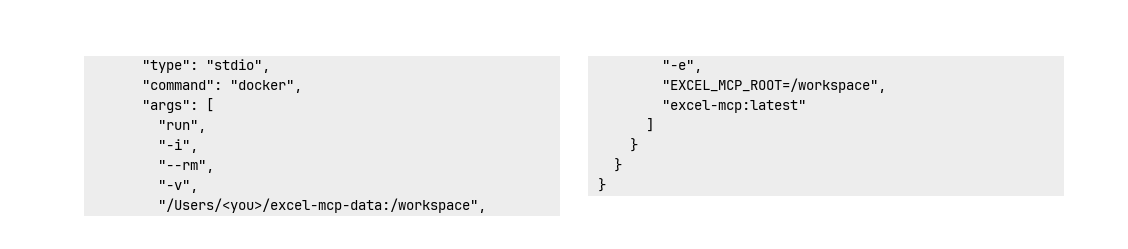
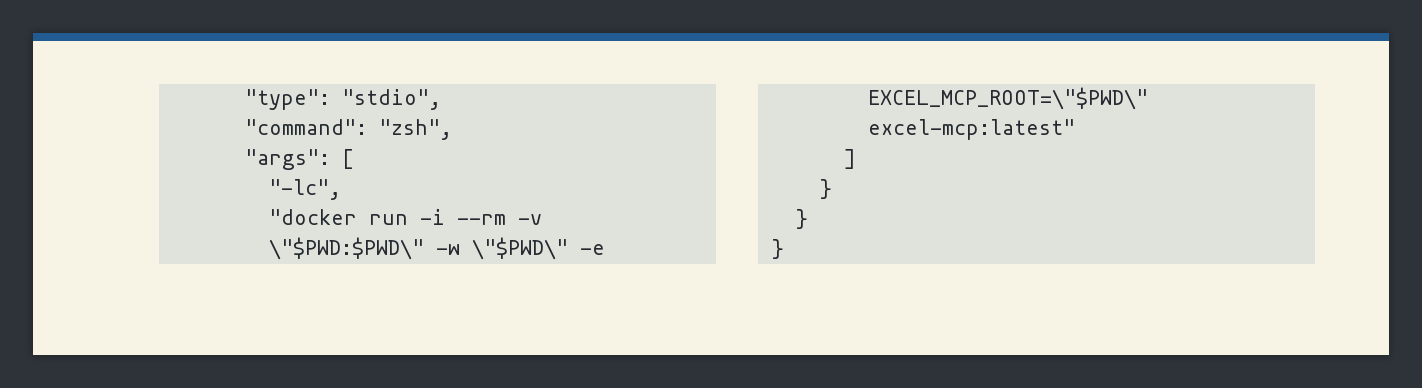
- "command": "docker",
+ "command": "zsh",
- "run",
- "-i",
- "--rm",
- "-v",
- "/Users/<you>/excel-mcp-data:/workspace",
- "-e",
- "EXCEL_MCP_ROOT=/workspace",
- "excel-mcp:latest"
+ "-lc",
+ "docker run -i --rm -v \"$PWD:$PWD\" -w \"$PWD\" -e EXCEL_MCP_ROOT=\"$PWD\" excel-mcp:latest"

